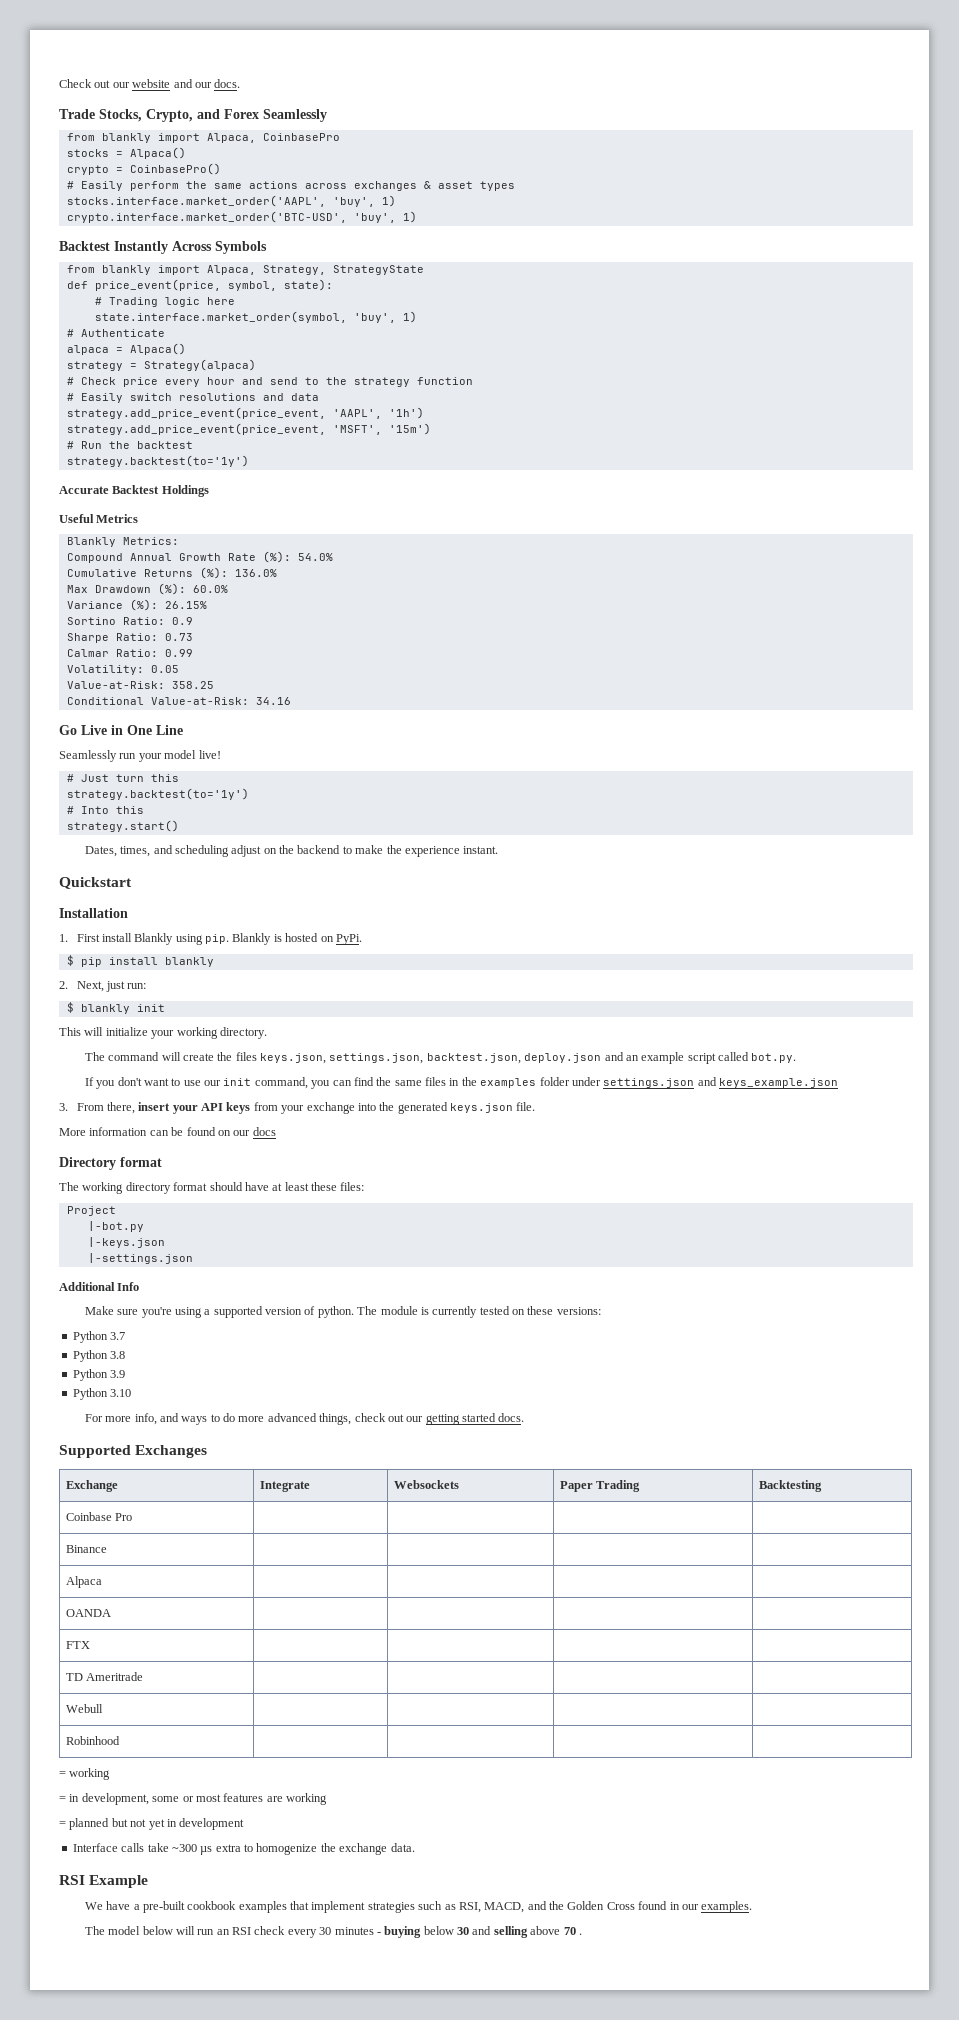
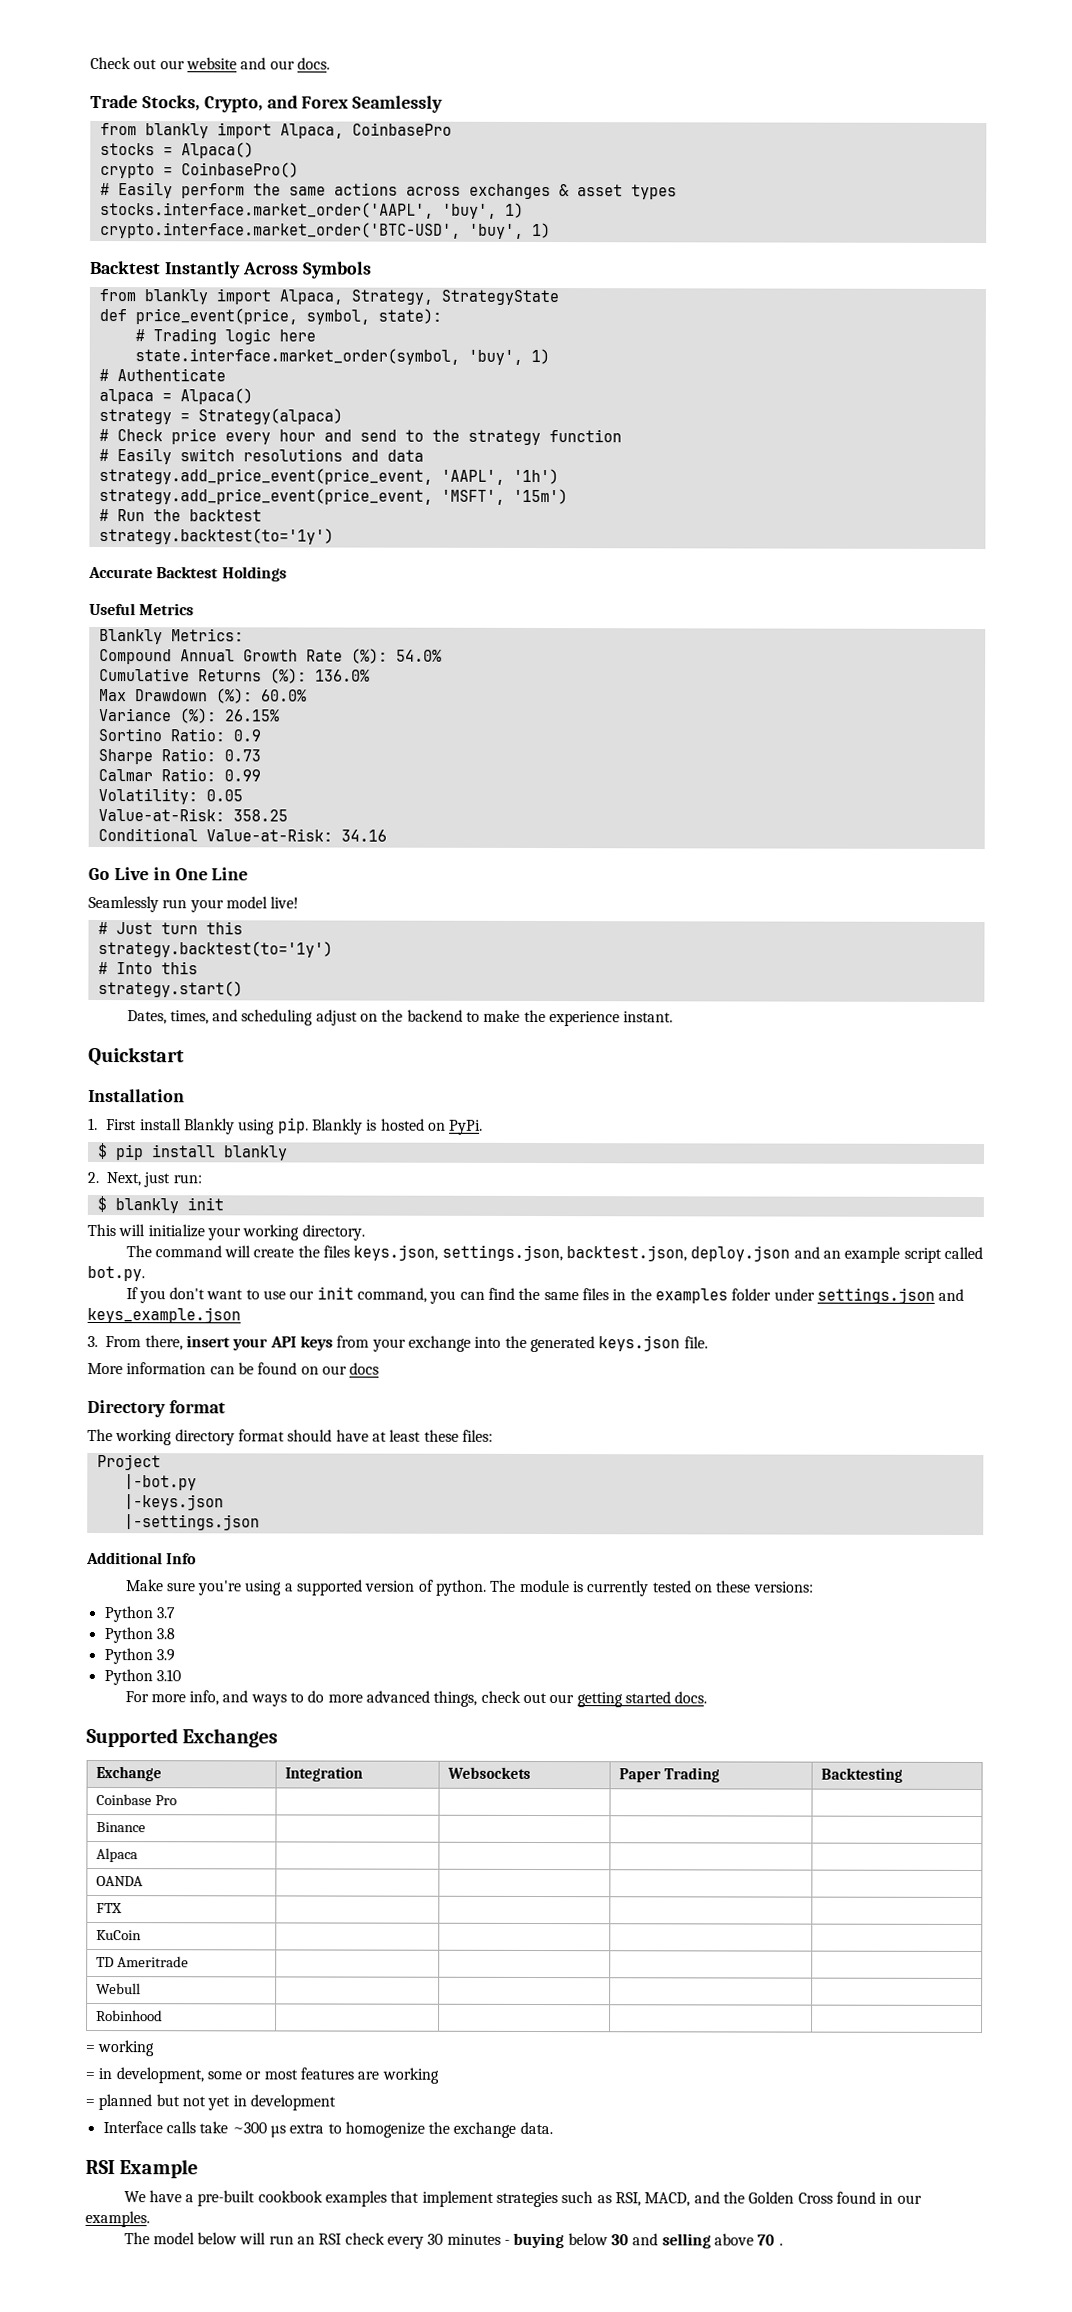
- Exchange | Integrate | Websockets | Paper Trading | Backtesting
+ Exchange | Integration | Websockets | Paper Trading | Backtesting
+ KuCoin | | | |

